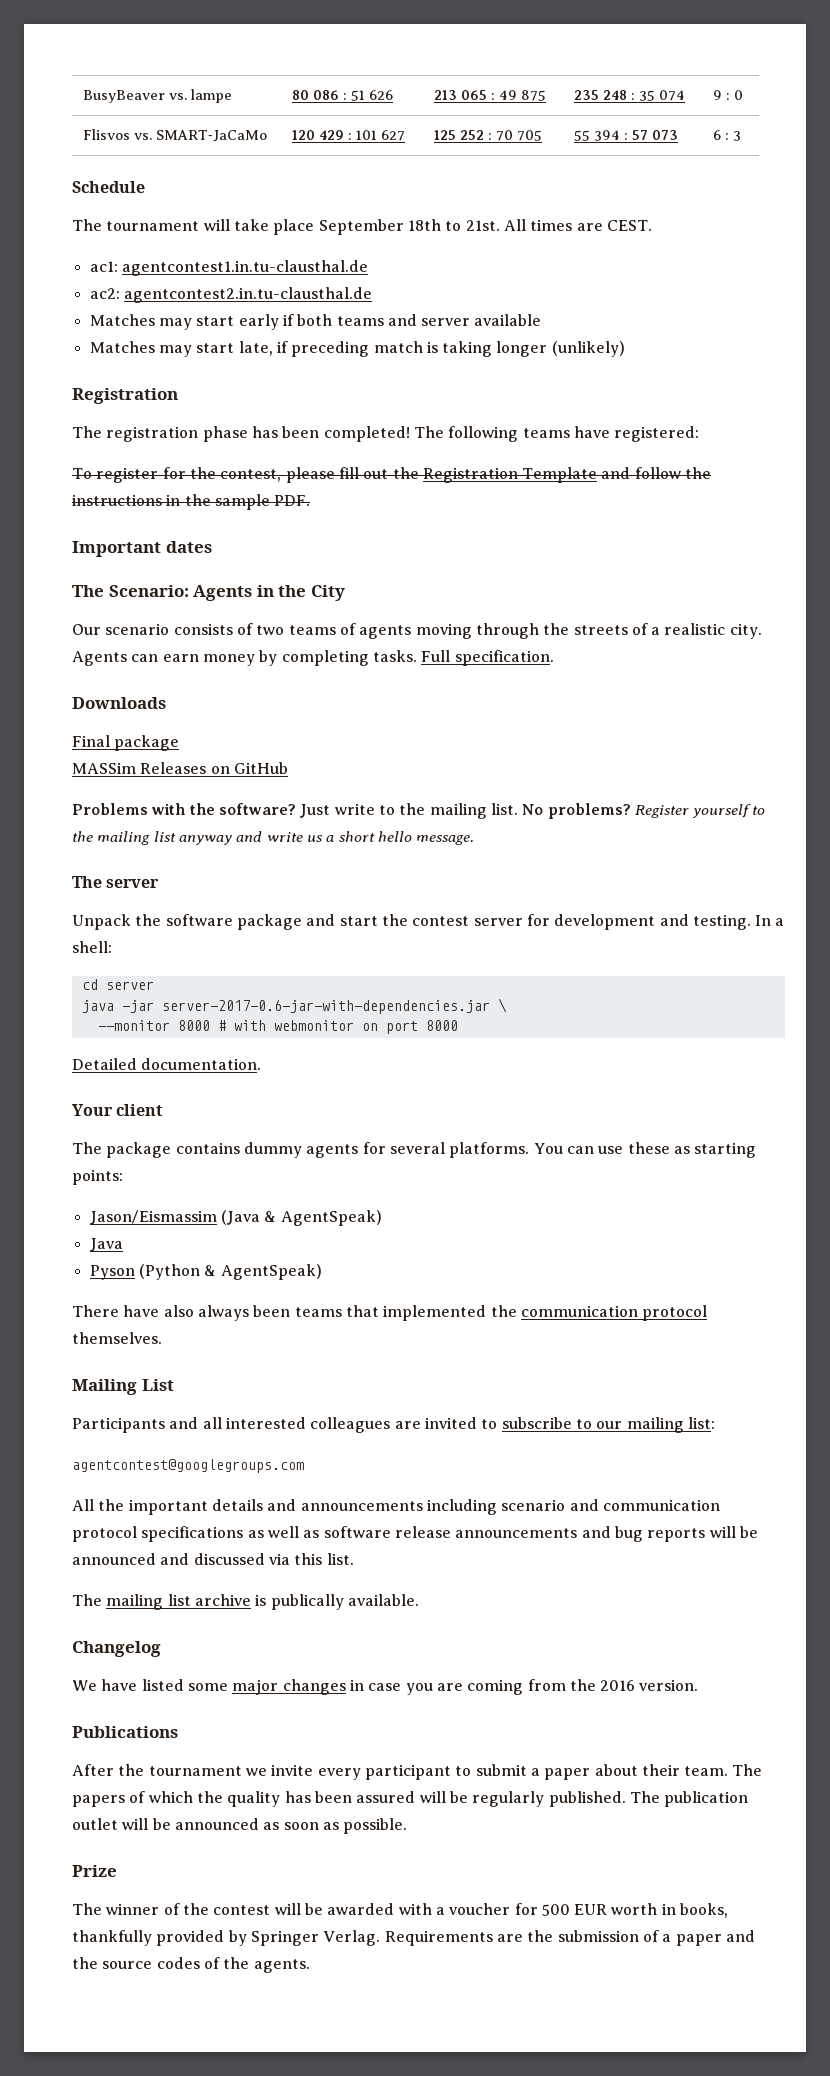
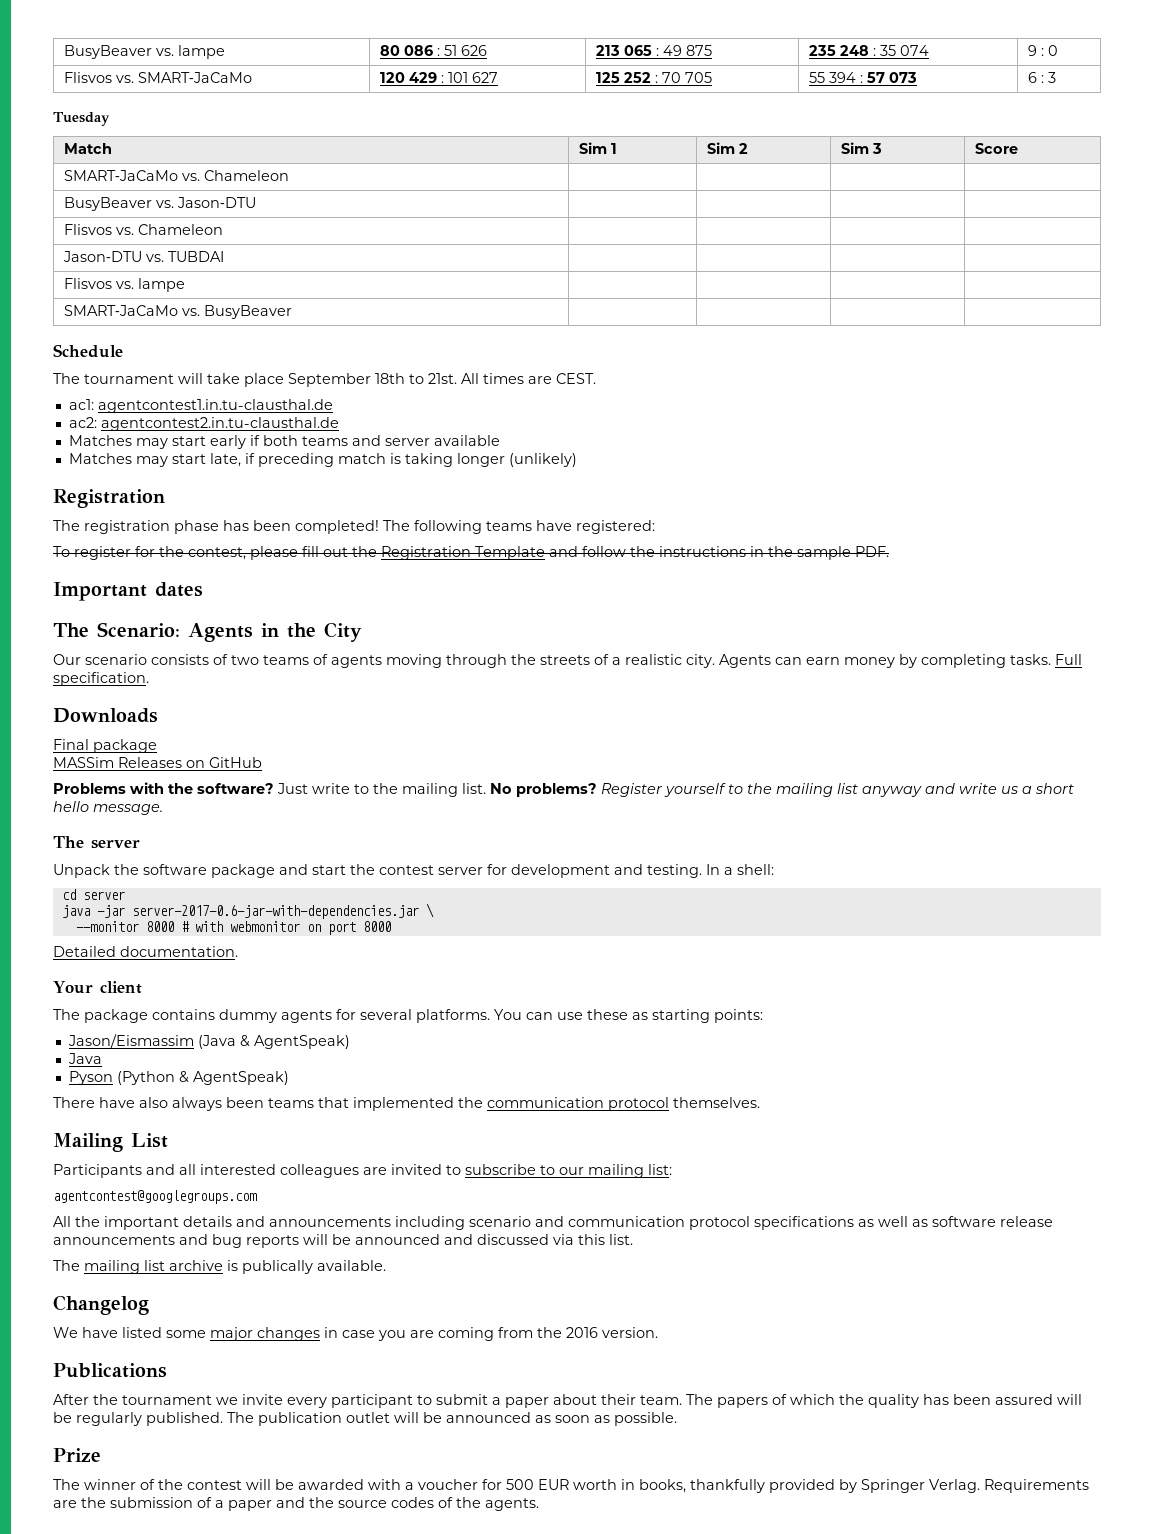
+ Tuesday
+ Match | Sim 1 | Sim 2 | Sim 3 | Score
+ SMART‑JaCaMo vs. Chameleon | | | |
+ BusyBeaver vs. Jason‑DTU | | | |
+ Flisvos vs. Chameleon | | | |
+ Jason‑DTU vs. TUBDAI | | | |
+ Flisvos vs. lampe | | | |
+ SMART‑JaCaMo vs. BusyBeaver | | | |

